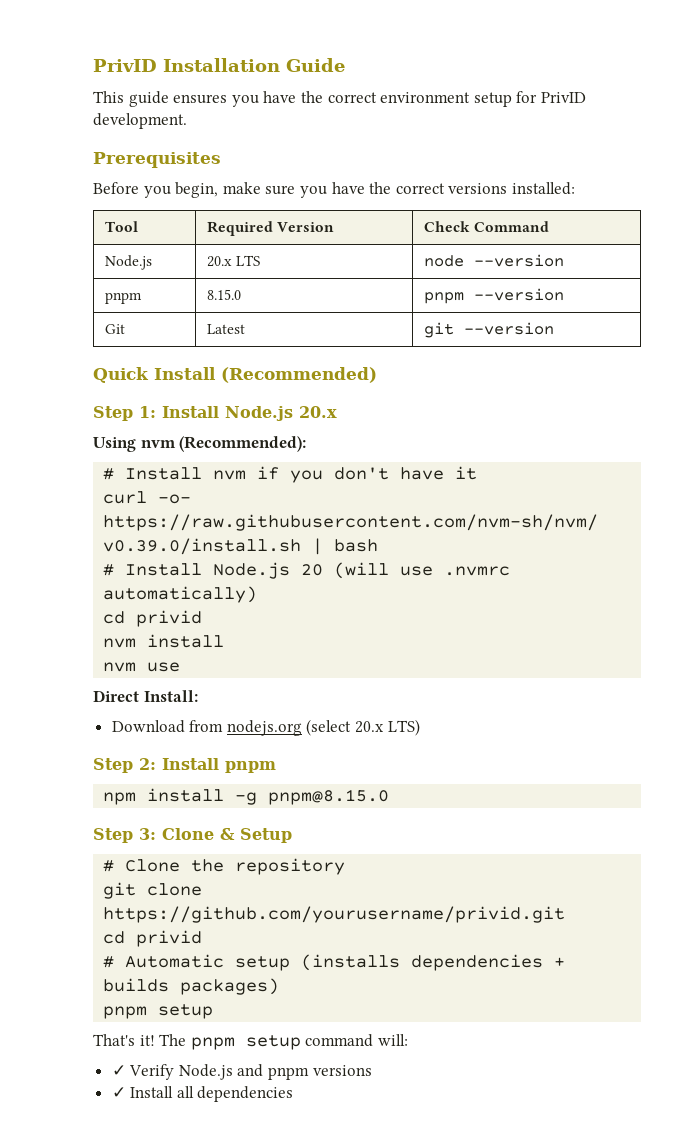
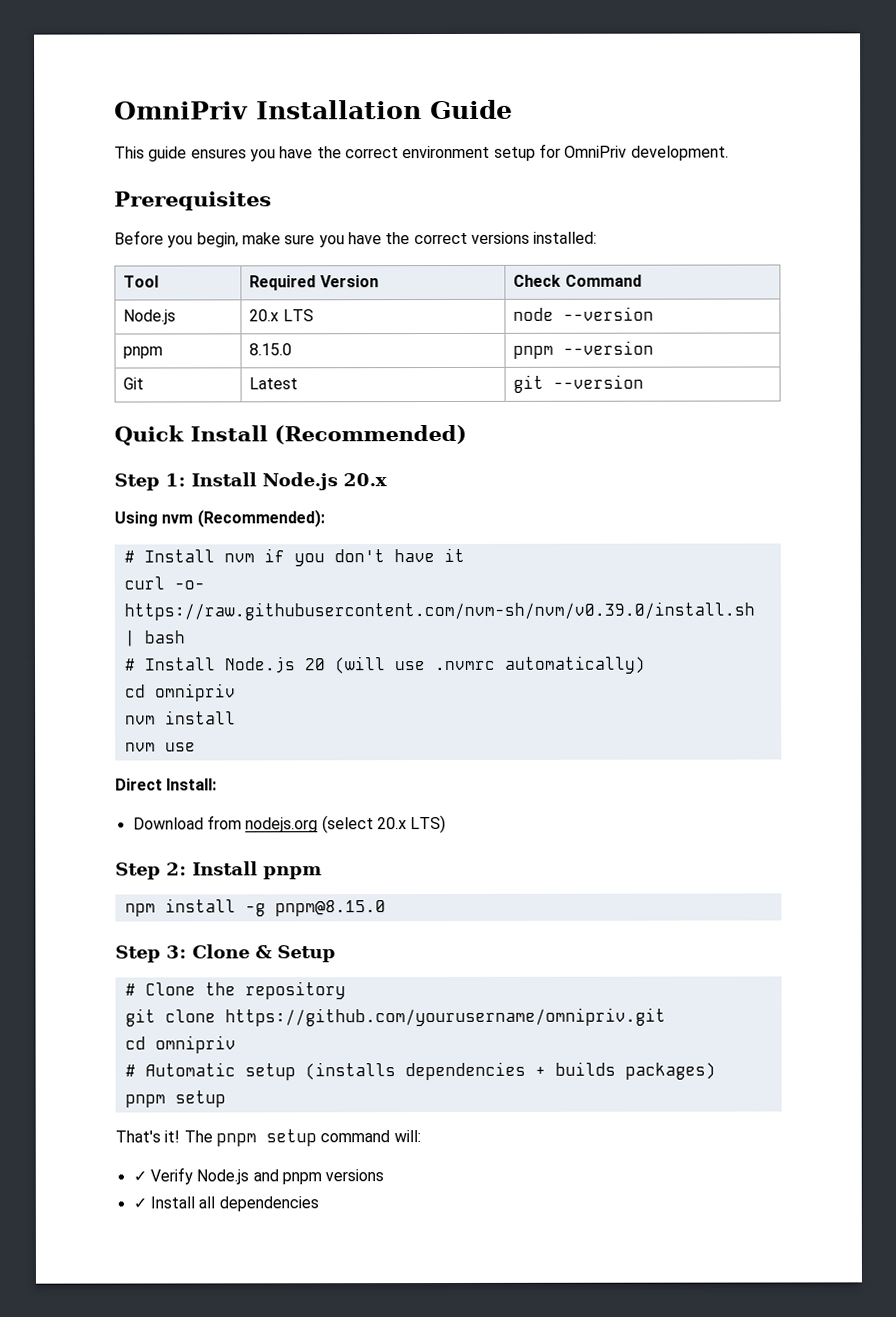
- PrivID Installation Guide
+ OmniPriv Installation Guide
- This guide ensures you have the correct environment setup for PrivID development.
+ This guide ensures you have the correct environment setup for OmniPriv development.
  # Install Node.js 20 (will use .nvmrc automatically)
- cd privid
+ cd omnipriv
- git clone https://github.com/yourusername/privid.git
- cd privid
+ git clone https://github.com/yourusername/omnipriv.git
+ cd omnipriv

